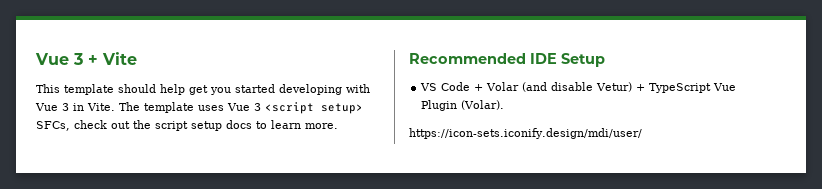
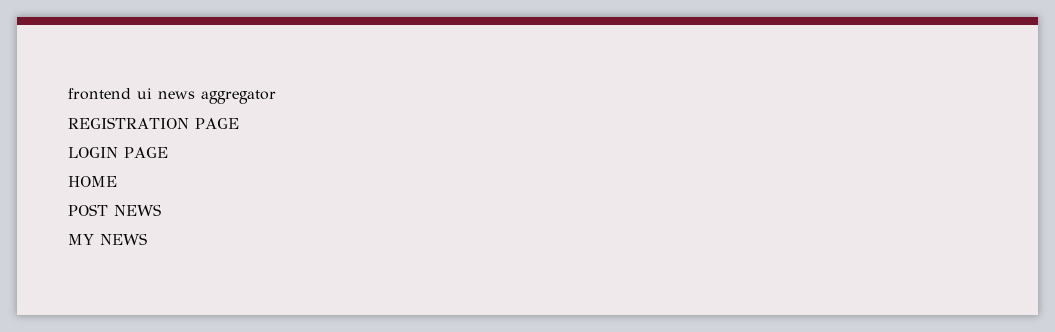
- Vue 3 + Vite
- This template should help get you started developing with Vue 3 in Vite. The template uses Vue 3 <script setup> SFCs, check out the script setup docs to learn more.
- Recommended IDE Setup
- VS Code + Volar (and disable Vetur) + TypeScript Vue Plugin (Volar).
- https://icon-sets.iconify.design/mdi/user/
+ frontend ui news aggregator
+ REGISTRATION PAGE
+ LOGIN PAGE
+ HOME
+ POST NEWS
+ MY NEWS

